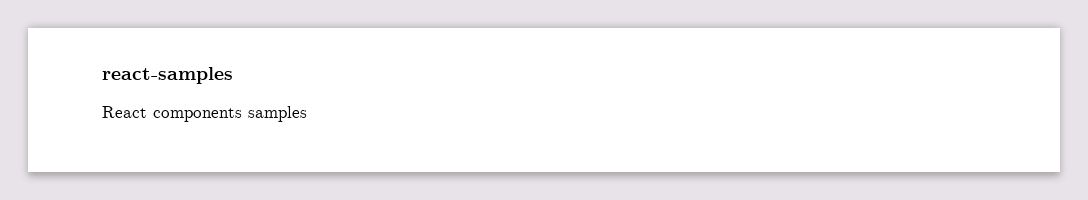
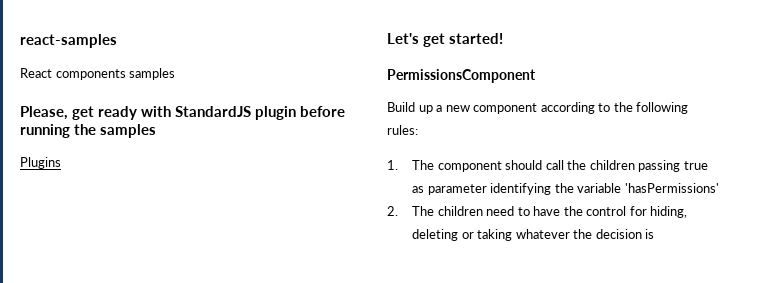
+ Please, get ready with StandardJS plugin before running the samples
+ Plugins
+ Let's get started!
+ PermissionsComponent
+ Build up a new component according to the following rules:
+ 1. The component should call the children passing true as parameter identifying the variable 'hasPermissions'
+ 2. The children need to have the control for hiding, deleting or taking whatever the decision is

